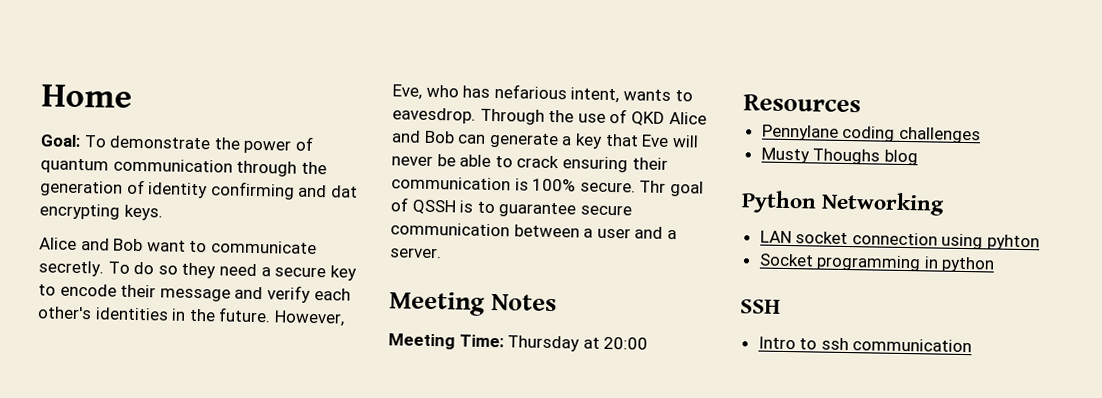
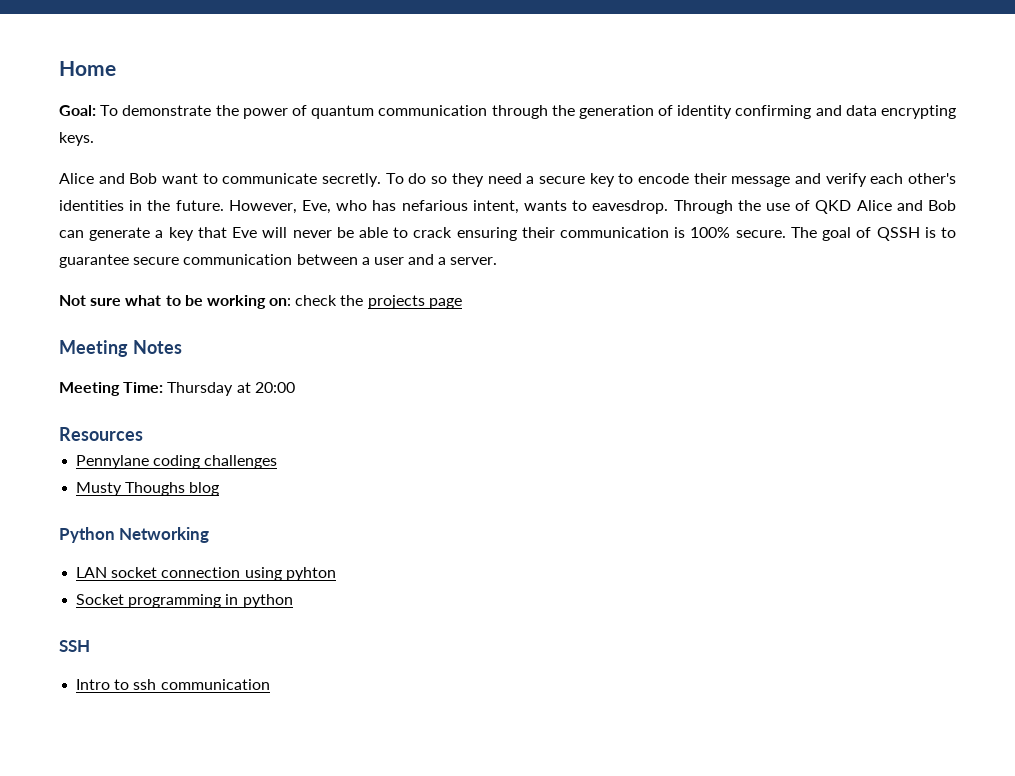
- Goal: To demonstrate the power of quantum communication through the generation of identity confirming and dat encrypting keys.
+ Goal: To demonstrate the power of quantum communication through the generation of identity confirming and data encrypting keys.
- Thr goal of QSSH is to guarantee secure communication between a user and a server.
+ The goal of QSSH is to guarantee secure communication between a user and a server.
+ Not sure what to be working on: check the projects page

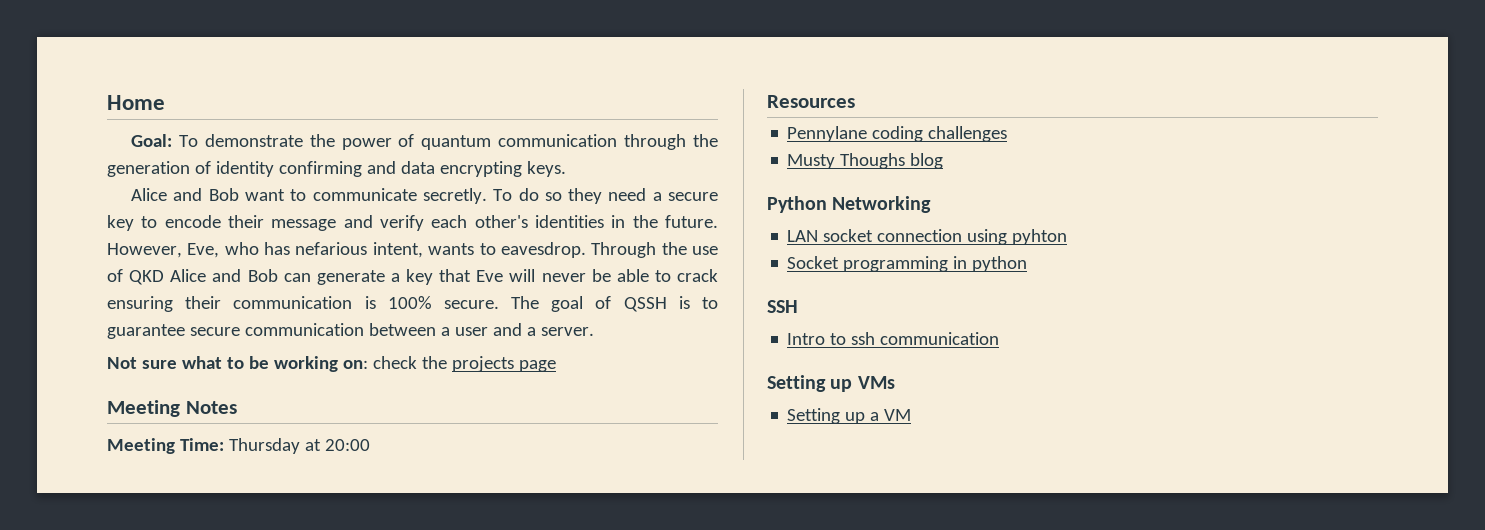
+ Setting up VMs
+ Setting up a VM

